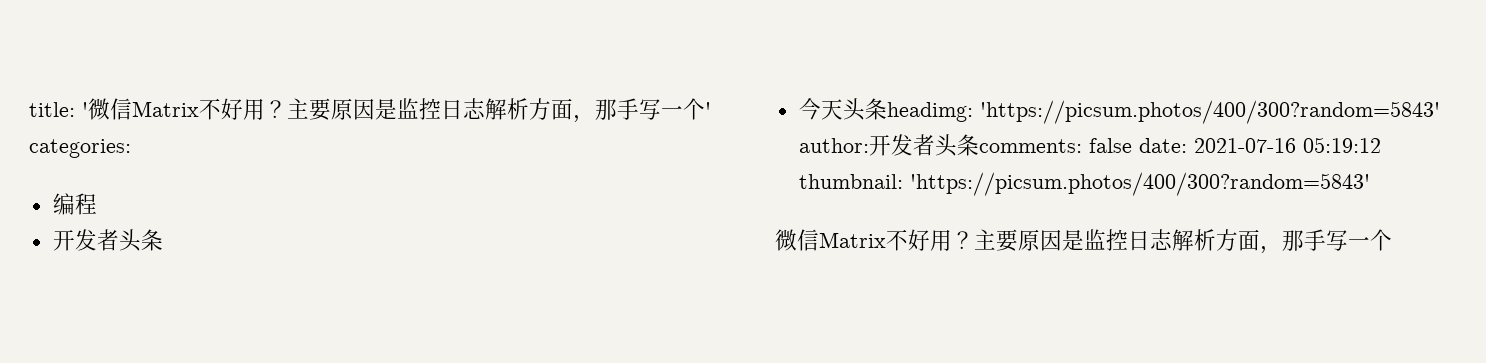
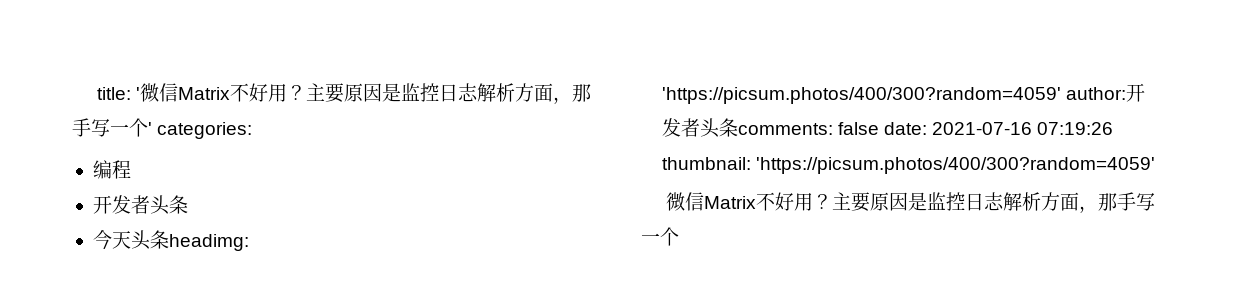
- 今天头条headimg: 'https://picsum.photos/400/300?random=5843' author:开发者头条comments: false date: 2021-07-16 05:19:12 thumbnail: 'https://picsum.photos/400/300?random=5843'
+ 今天头条headimg: 'https://picsum.photos/400/300?random=4059' author:开发者头条comments: false date: 2021-07-16 07:19:26 thumbnail: 'https://picsum.photos/400/300?random=4059'

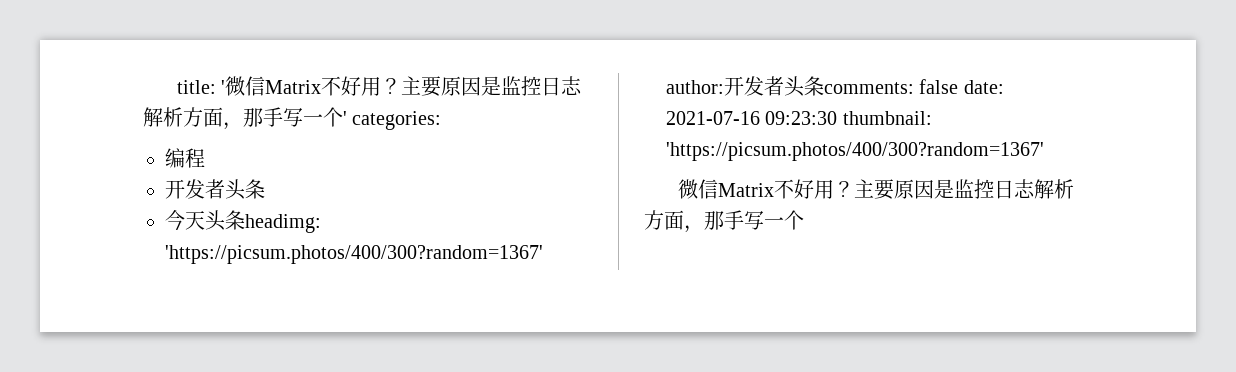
- 今天头条headimg: 'https://picsum.photos/400/300?random=4059' author:开发者头条comments: false date: 2021-07-16 07:19:26 thumbnail: 'https://picsum.photos/400/300?random=4059'
+ 今天头条headimg: 'https://picsum.photos/400/300?random=1367' author:开发者头条comments: false date: 2021-07-16 09:23:30 thumbnail: 'https://picsum.photos/400/300?random=1367'

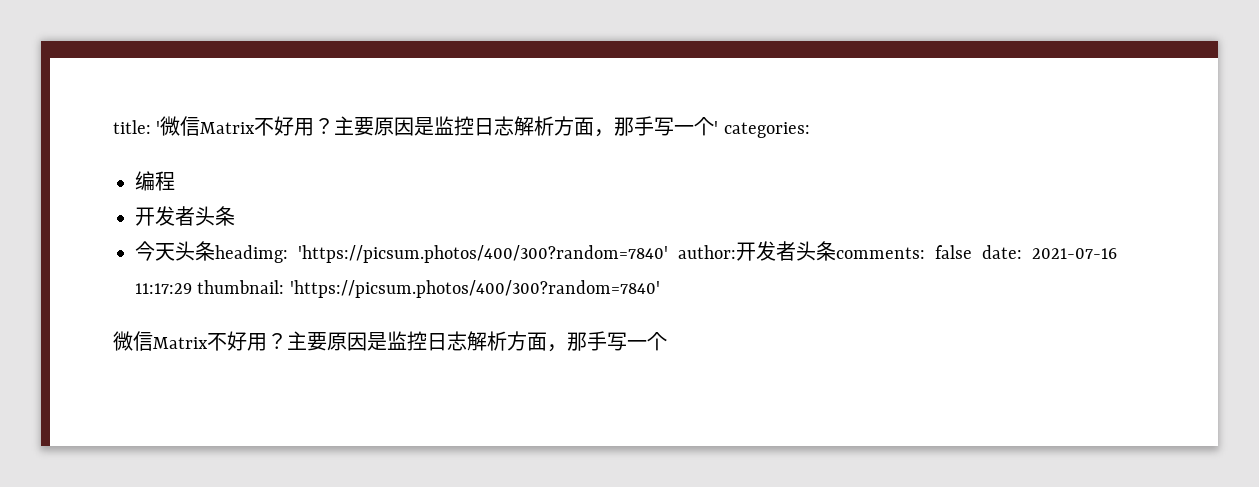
- 今天头条headimg: 'https://picsum.photos/400/300?random=1367' author:开发者头条comments: false date: 2021-07-16 09:23:30 thumbnail: 'https://picsum.photos/400/300?random=1367'
+ 今天头条headimg: 'https://picsum.photos/400/300?random=7840' author:开发者头条comments: false date: 2021-07-16 11:17:29 thumbnail: 'https://picsum.photos/400/300?random=7840'

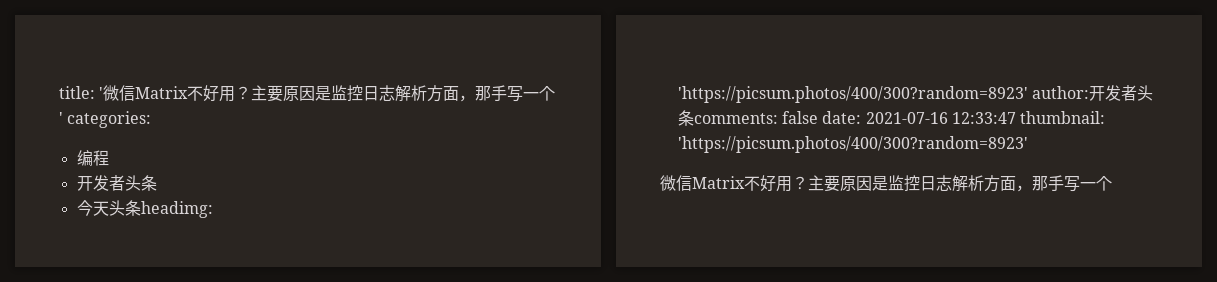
- 今天头条headimg: 'https://picsum.photos/400/300?random=7840' author:开发者头条comments: false date: 2021-07-16 11:17:29 thumbnail: 'https://picsum.photos/400/300?random=7840'
+ 今天头条headimg: 'https://picsum.photos/400/300?random=8923' author:开发者头条comments: false date: 2021-07-16 12:33:47 thumbnail: 'https://picsum.photos/400/300?random=8923'

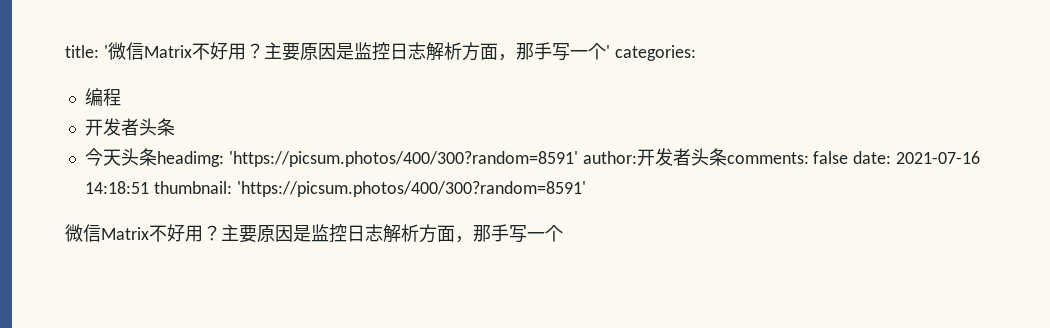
- 今天头条headimg: 'https://picsum.photos/400/300?random=8923' author:开发者头条comments: false date: 2021-07-16 12:33:47 thumbnail: 'https://picsum.photos/400/300?random=8923'
+ 今天头条headimg: 'https://picsum.photos/400/300?random=8591' author:开发者头条comments: false date: 2021-07-16 14:18:51 thumbnail: 'https://picsum.photos/400/300?random=8591'

